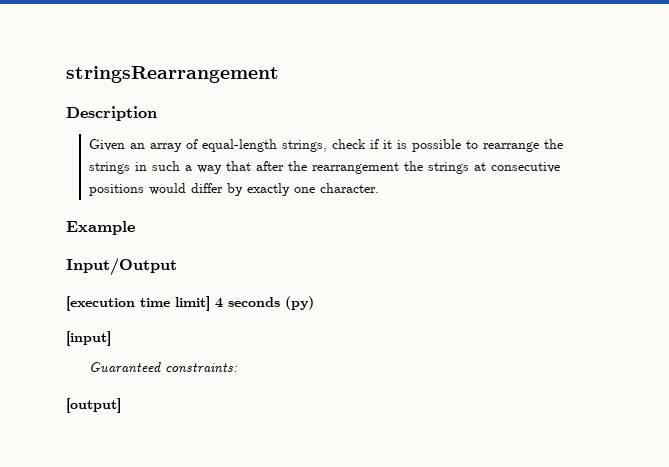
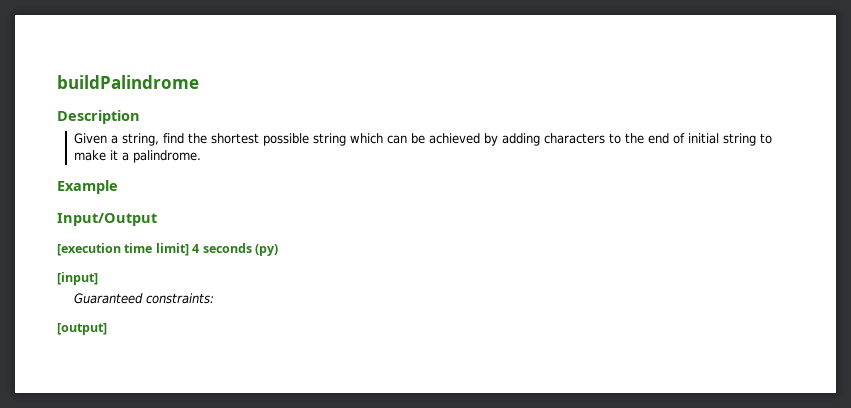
- stringsRearrangement
+ buildPalindrome
- Given an array of equal-length strings, check if it is possible to rearrange the strings in such a way that after the rearrangement the strings at consecutive positions would differ by exactly one character.
+ Given a string, find the shortest possible string which can be achieved by adding characters to the end of initial string to make it a palindrome.

